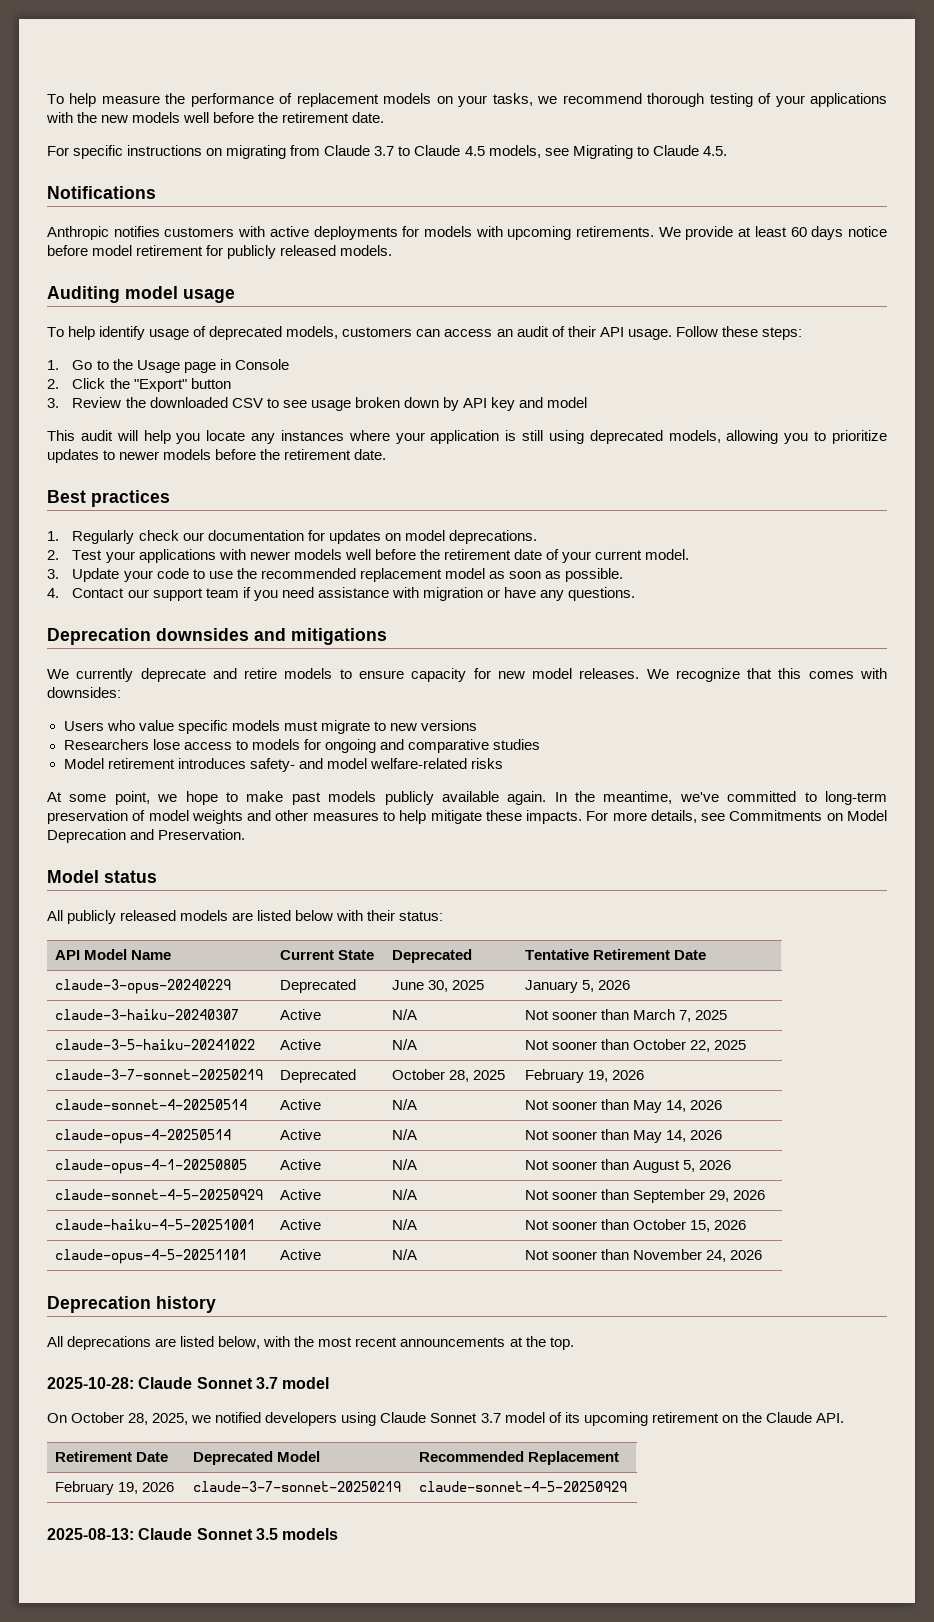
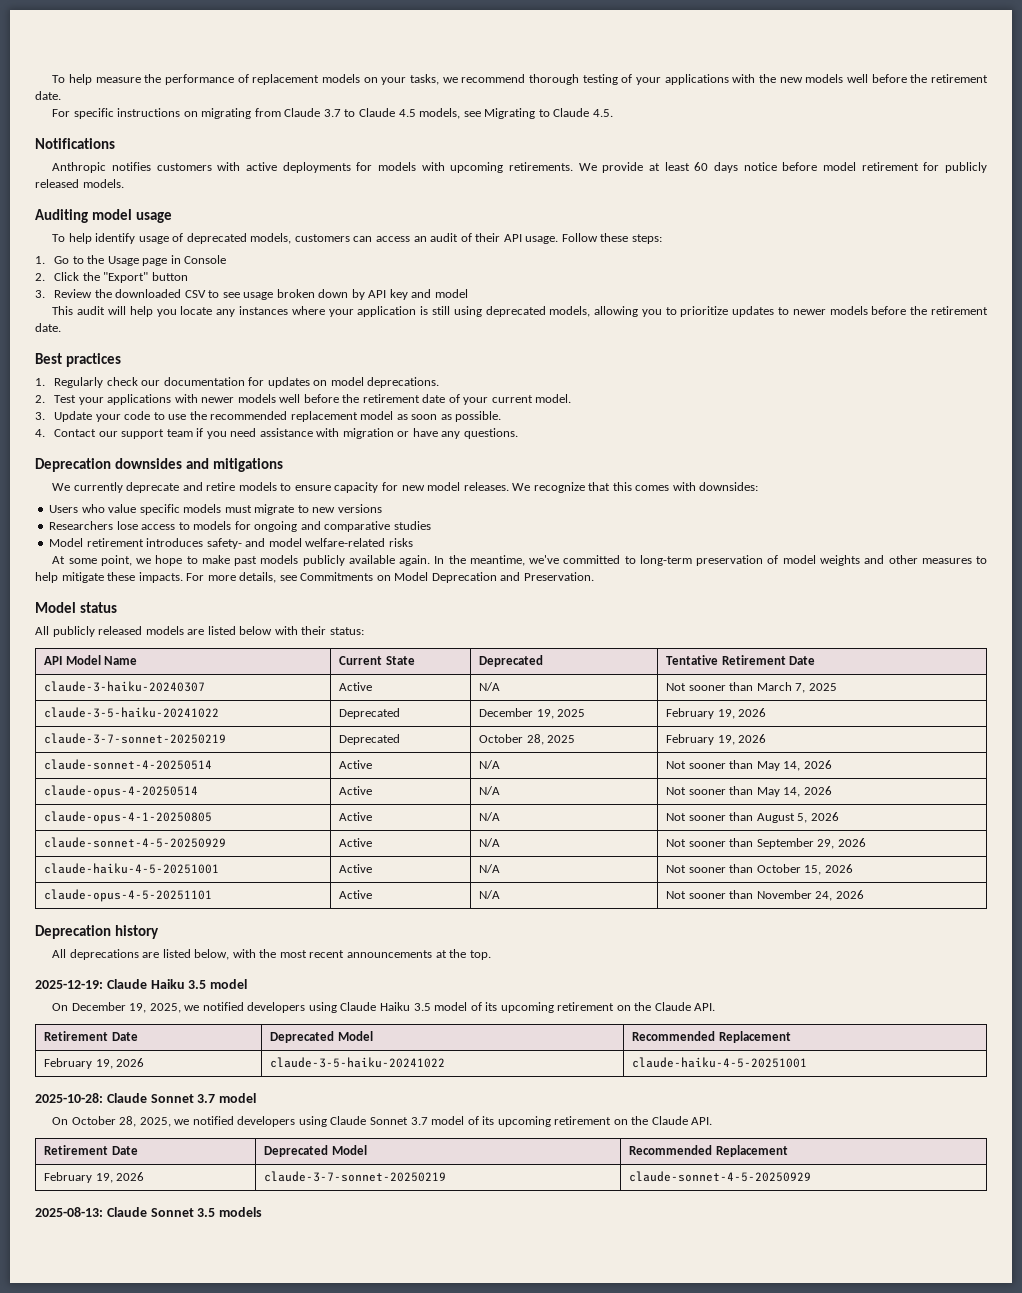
- claude-3-opus-20240229 | Deprecated | June 30, 2025 | January 5, 2026
- claude-3-5-haiku-20241022 | Active | N/A | Not sooner than October 22, 2025
+ claude-3-5-haiku-20241022 | Deprecated | December 19, 2025 | February 19, 2026
+ 2025-12-19: Claude Haiku 3.5 model
+ On December 19, 2025, we notified developers using Claude Haiku 3.5 model of its upcoming retirement on the Claude API.
+ Retirement Date | Deprecated Model | Recommended Replacement
+ February 19, 2026 | claude-3-5-haiku-20241022 | claude-haiku-4-5-20251001

